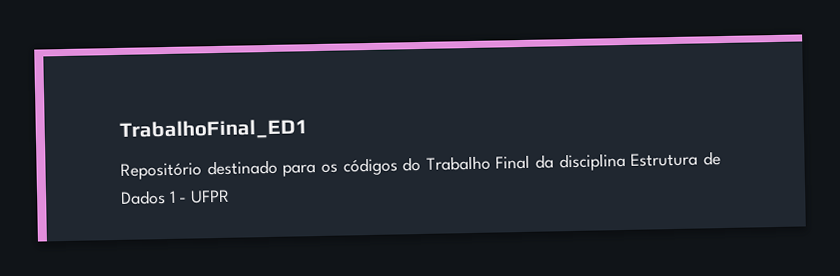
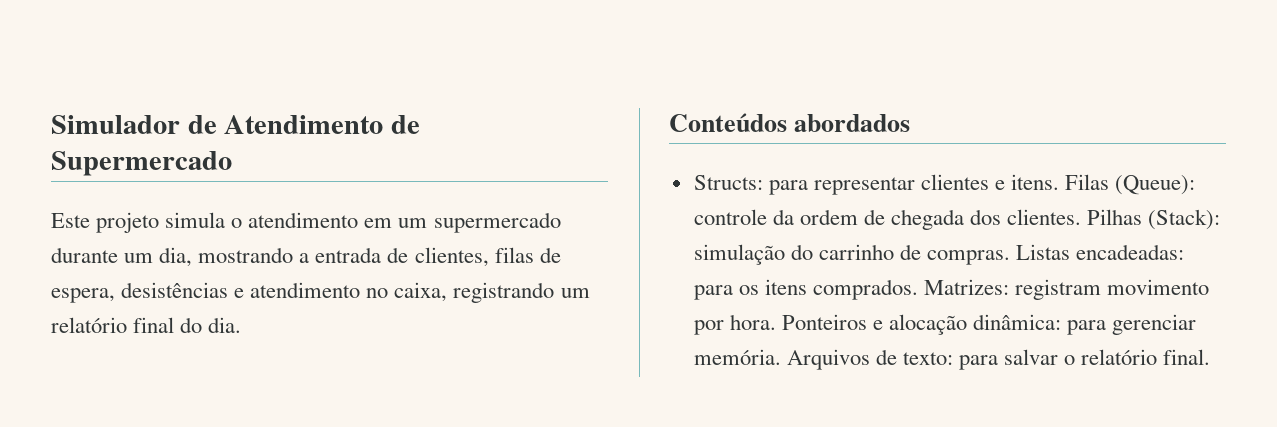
- TrabalhoFinal_ED1
- Repositório destinado para os códigos do Trabalho Final da disciplina Estrutura de Dados 1 - UFPR
+ Simulador de Atendimento de Supermercado
+ Este projeto simula o atendimento em um supermercado durante um dia, mostrando a entrada de clientes, filas de espera, desistências e atendimento no caixa, registrando um relatório final do dia.
+ Conteúdos abordados
+ Structs: para representar clientes e itens. Filas (Queue): controle da ordem de chegada dos clientes. Pilhas (Stack): simulação do carrinho de compras. Listas encadeadas: para os itens comprados. Matrizes: registram movimento por hora. Ponteiros e alocação dinâmica: para gerenciar memória. Arquivos de texto: para salvar o relatório final.

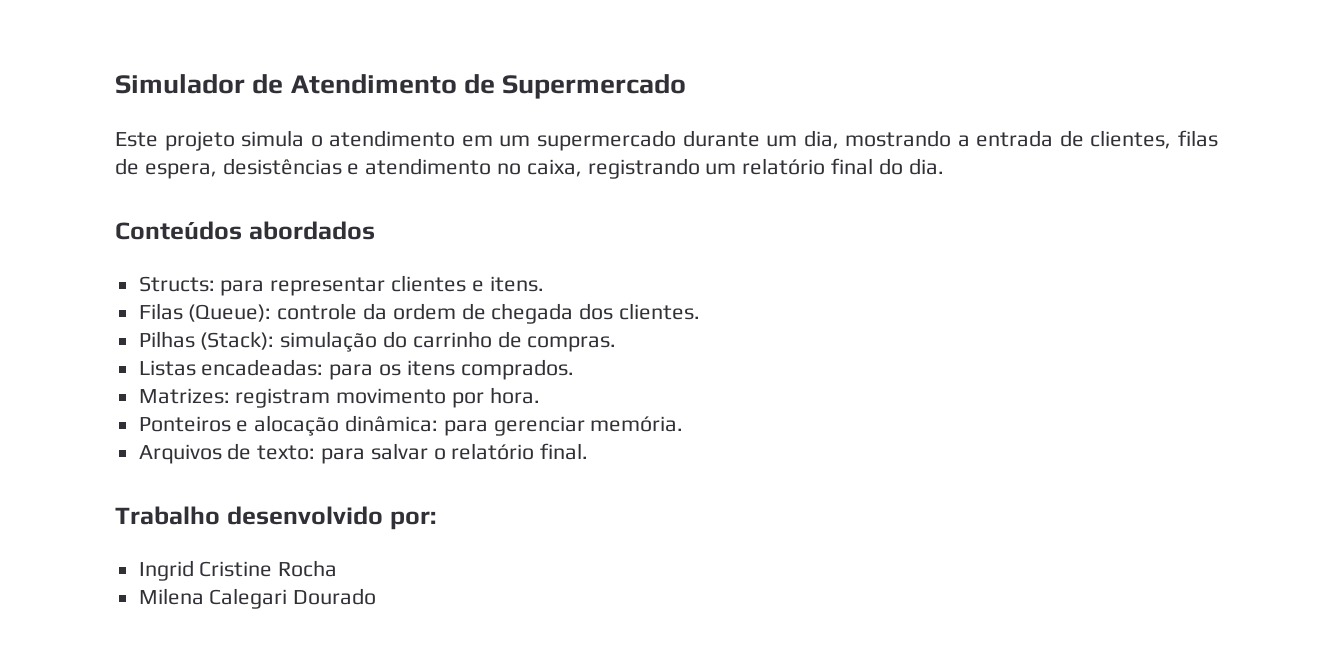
- Structs: para representar clientes e itens. Filas (Queue): controle da ordem de chegada dos clientes. Pilhas (Stack): simulação do carrinho de compras. Listas encadeadas: para os itens comprados. Matrizes: registram movimento por hora. Ponteiros e alocação dinâmica: para gerenciar memória. Arquivos de texto: para salvar o relatório final.
+ Structs: para representar clientes e itens.
+ Filas (Queue): controle da ordem de chegada dos clientes.
+ Pilhas (Stack): simulação do carrinho de compras.
+ Listas encadeadas: para os itens comprados.
+ Matrizes: registram movimento por hora.
+ Ponteiros e alocação dinâmica: para gerenciar memória.
+ Arquivos de texto: para salvar o relatório final.
+ Trabalho desenvolvido por:
+ Ingrid Cristine Rocha
+ Milena Calegari Dourado

